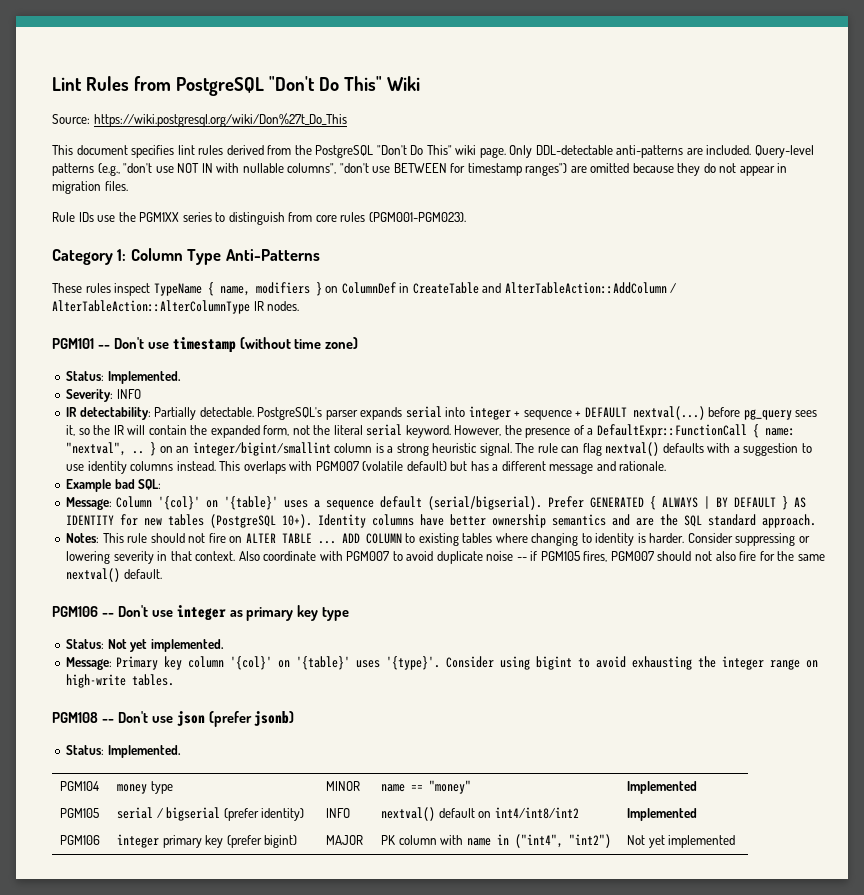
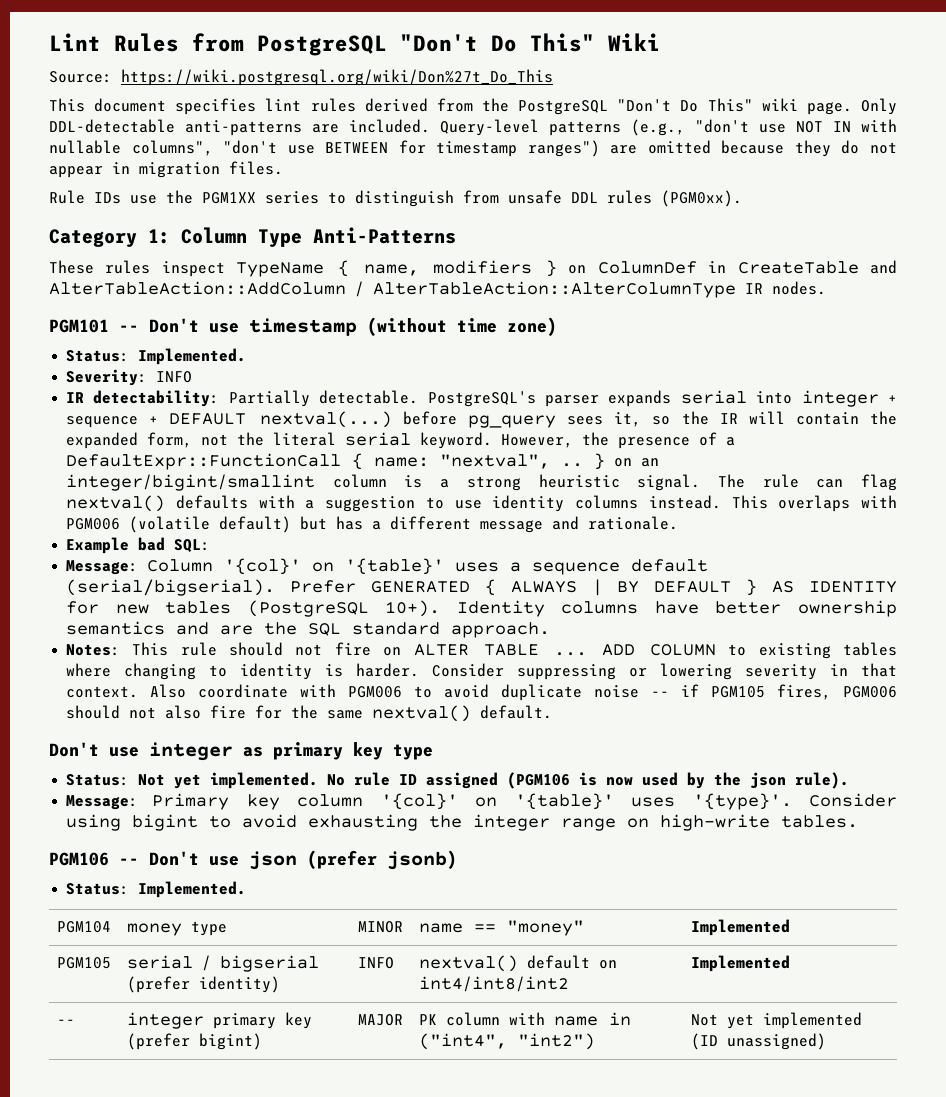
- Rule IDs use the PGM1XX series to distinguish from core rules (PGM001-PGM023).
+ Rule IDs use the PGM1XX series to distinguish from unsafe DDL rules (PGM0xx).
- This overlaps with PGM007 (volatile default) but has a different message and rationale.
+ This overlaps with PGM006 (volatile default) but has a different message and rationale.
- Also coordinate with PGM007 to avoid duplicate noise -- if PGM105 fires, PGM007 should not also fire for the same nextval() default.
+ Also coordinate with PGM006 to avoid duplicate noise -- if PGM105 fires, PGM006 should not also fire for the same nextval() default.
- PGM106 -- Don't use integer as primary key type
+ Don't use integer as primary key type
+ No rule ID assigned (PGM106 is now used by the json rule).
- PGM108 -- Don't use json (prefer jsonb)
+ PGM106 -- Don't use json (prefer jsonb)
- PGM106 | integer primary key (prefer bigint) | MAJOR | PK column with name in ("int4", "int2") | Not yet implemented
+ -- | integer primary key (prefer bigint) | MAJOR | PK column with name in ("int4", "int2") | Not yet implemented (ID unassigned)

